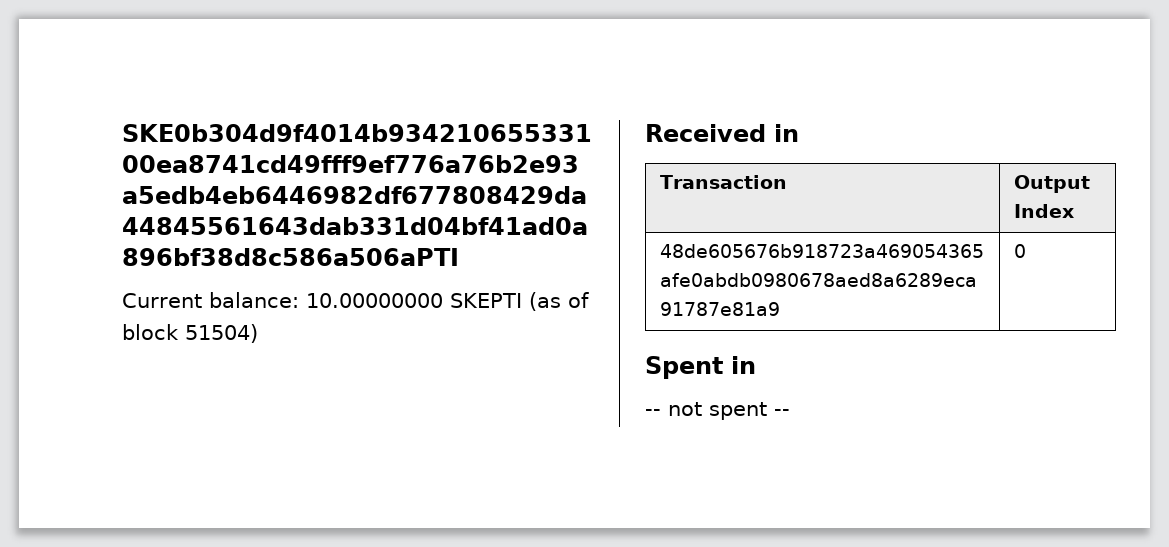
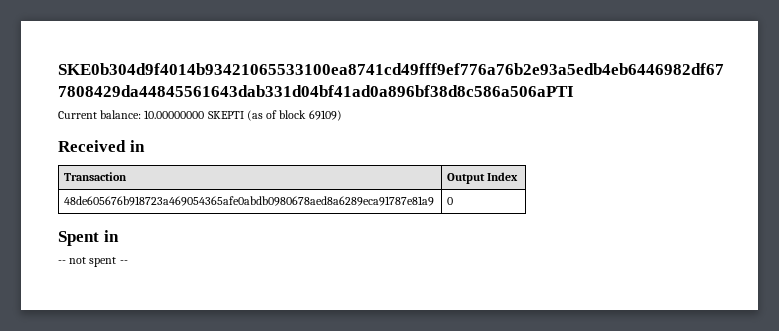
- Current balance: 10.00000000 SKEPTI (as of block 51504)
+ Current balance: 10.00000000 SKEPTI (as of block 69109)

